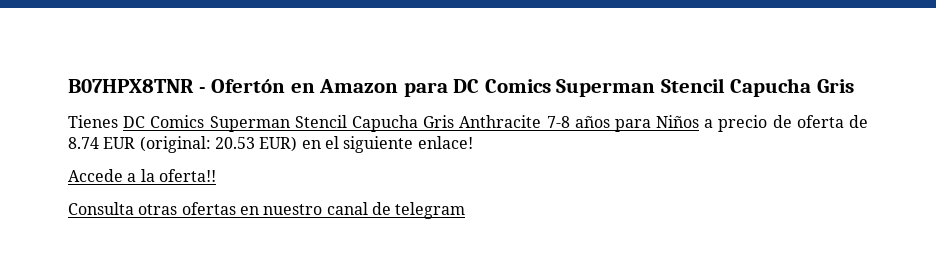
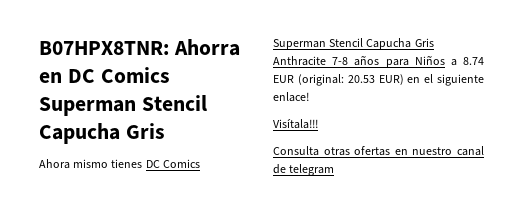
- B07HPX8TNR - Ofertón en Amazon para DC Comics Superman Stencil Capucha Gris
+ B07HPX8TNR: Ahorra en DC Comics Superman Stencil Capucha Gris
- Tienes DC Comics Superman Stencil Capucha Gris Anthracite 7-8 años para Niños a precio de oferta de 8.74 EUR (original: 20.53 EUR) en el siguiente enlace!
+ Ahora mismo tienes DC Comics Superman Stencil Capucha Gris Anthracite 7-8 años para Niños a 8.74 EUR (original: 20.53 EUR) en el siguiente enlace!
- Accede a la oferta!!
+ Visítala!!!

